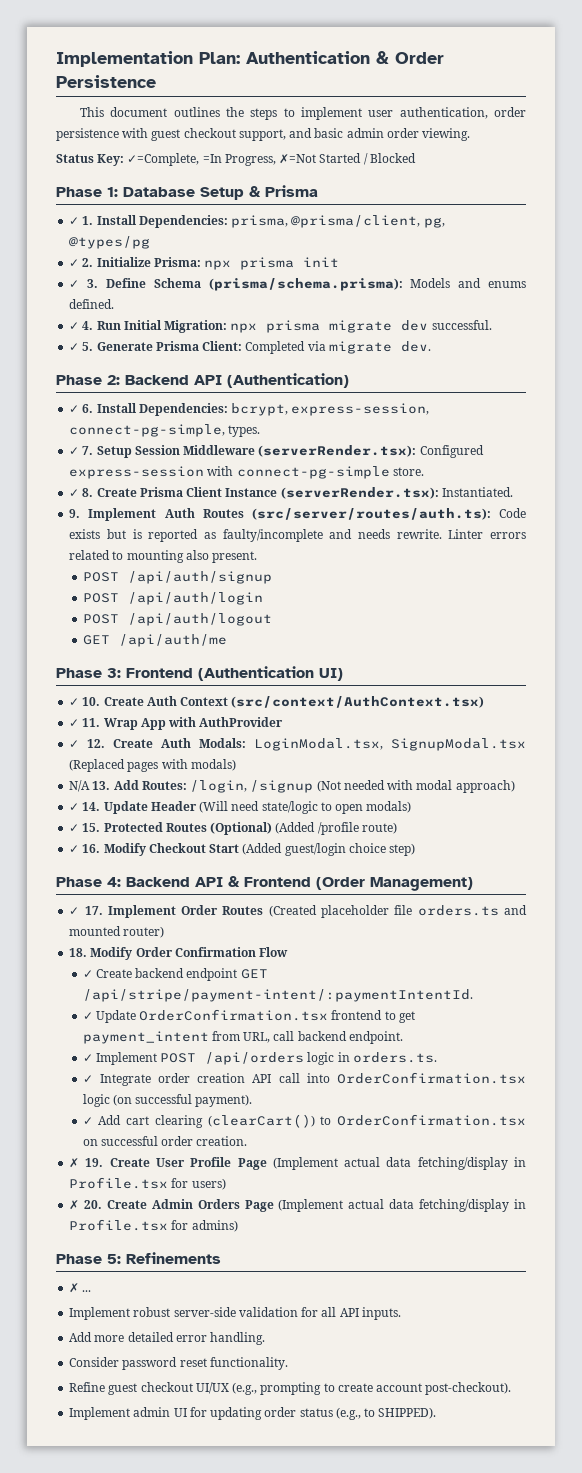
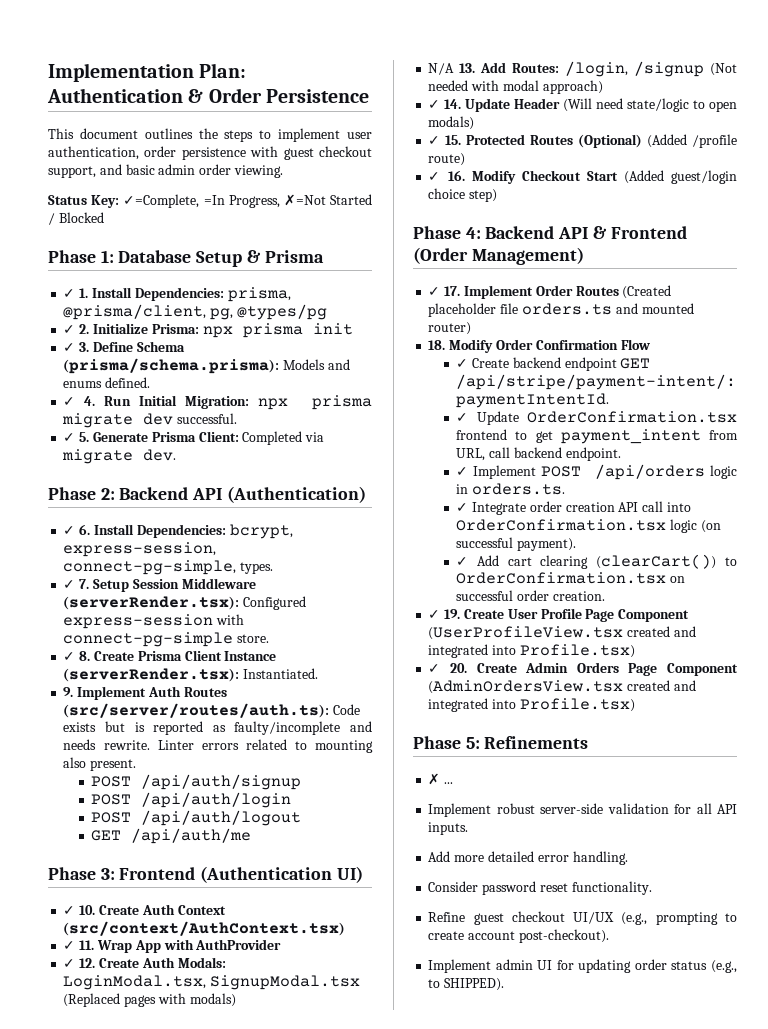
- ✗ 19. Create User Profile Page (Implement actual data fetching/display in Profile.tsx for users)
- ✗ 20. Create Admin Orders Page (Implement actual data fetching/display in Profile.tsx for admins)
+ ✓ 19. Create User Profile Page Component (UserProfileView.tsx created and integrated into Profile.tsx)
+ ✓ 20. Create Admin Orders Page Component (AdminOrdersView.tsx created and integrated into Profile.tsx)

